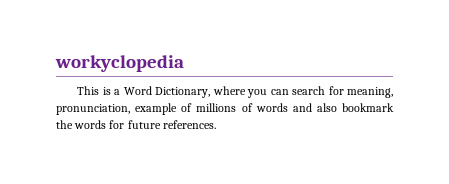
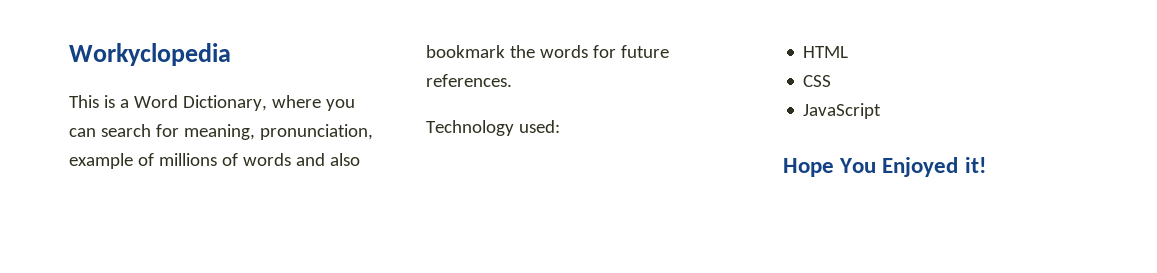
- workyclopedia
+ Workyclopedia
+ Technology used:
+ HTML
+ CSS
+ JavaScript
+ Hope You Enjoyed it!

